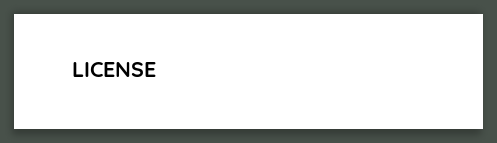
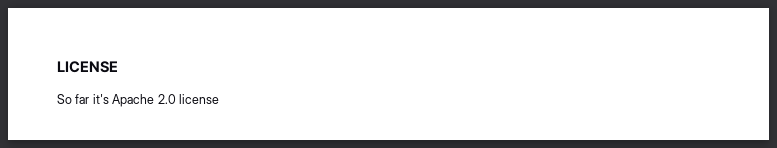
+ So far it's Apache 2.0 license

